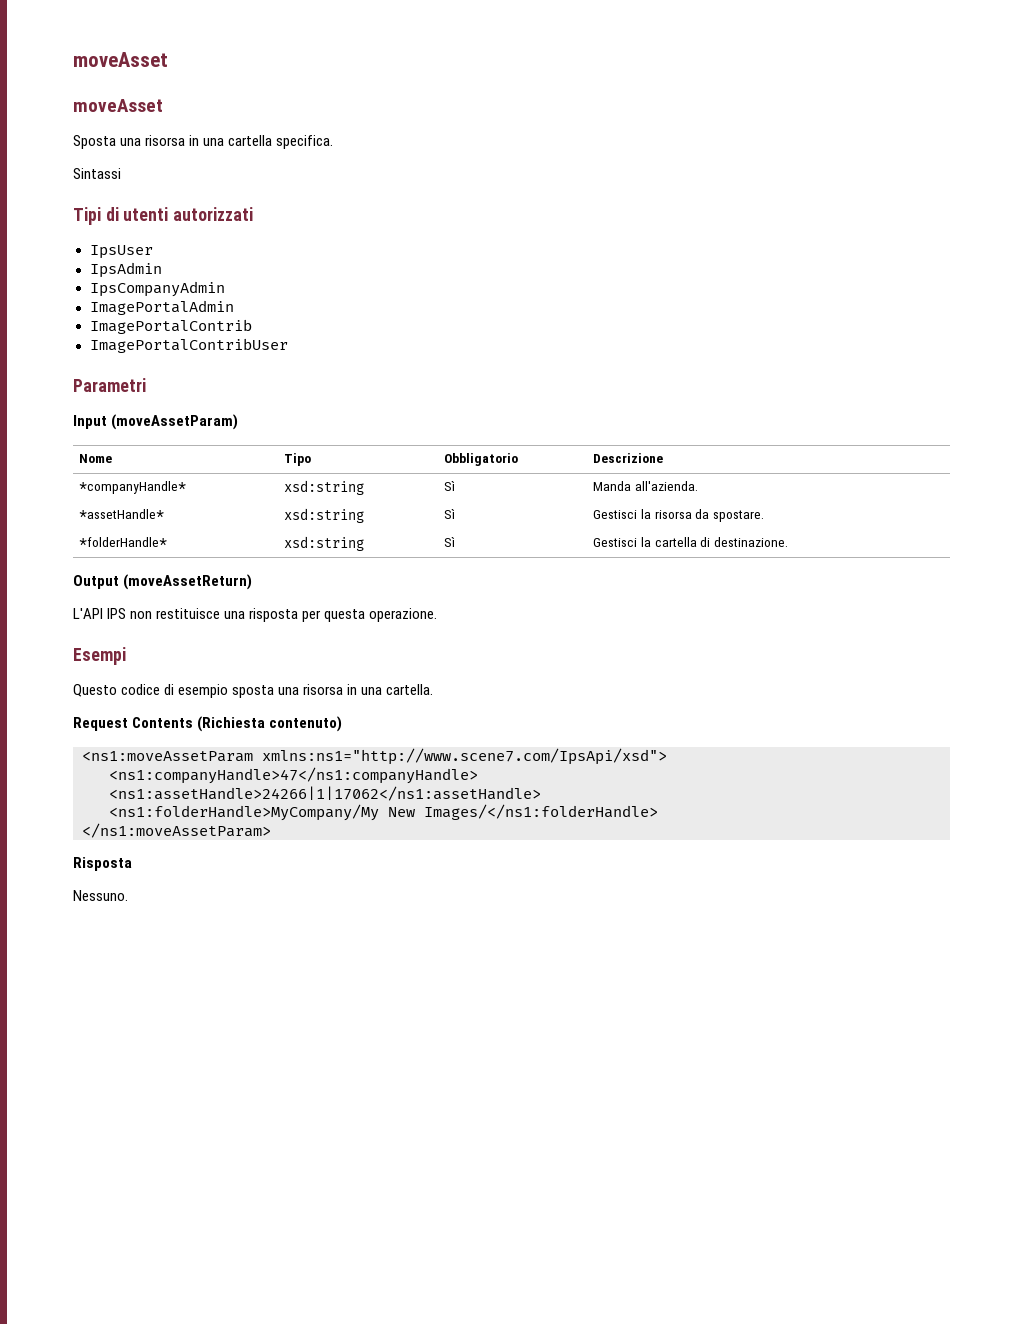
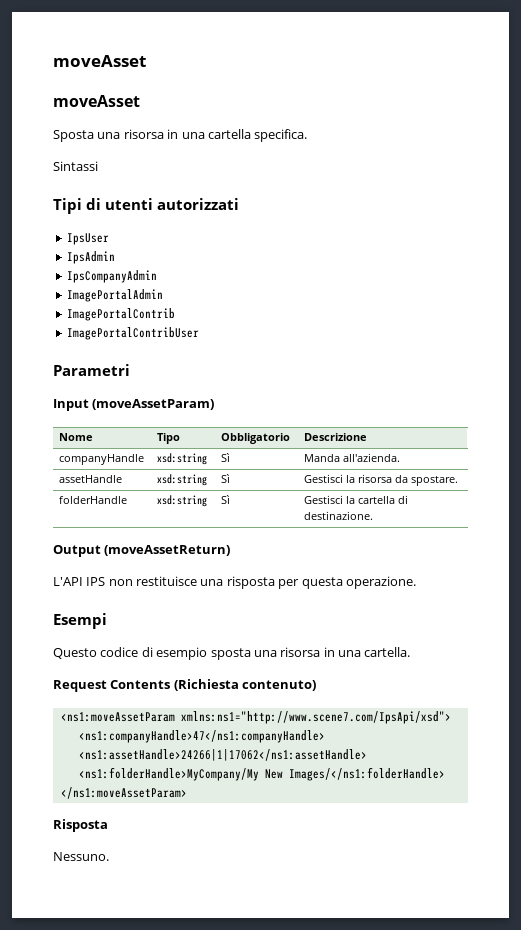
- *companyHandle* | xsd:string | Sì | Manda all'azienda.
+ companyHandle | xsd:string | Sì | Manda all'azienda.
- *assetHandle* | xsd:string | Sì | Gestisci la risorsa da spostare.
+ assetHandle | xsd:string | Sì | Gestisci la risorsa da spostare.
- *folderHandle* | xsd:string | Sì | Gestisci la cartella di destinazione.
+ folderHandle | xsd:string | Sì | Gestisci la cartella di destinazione.

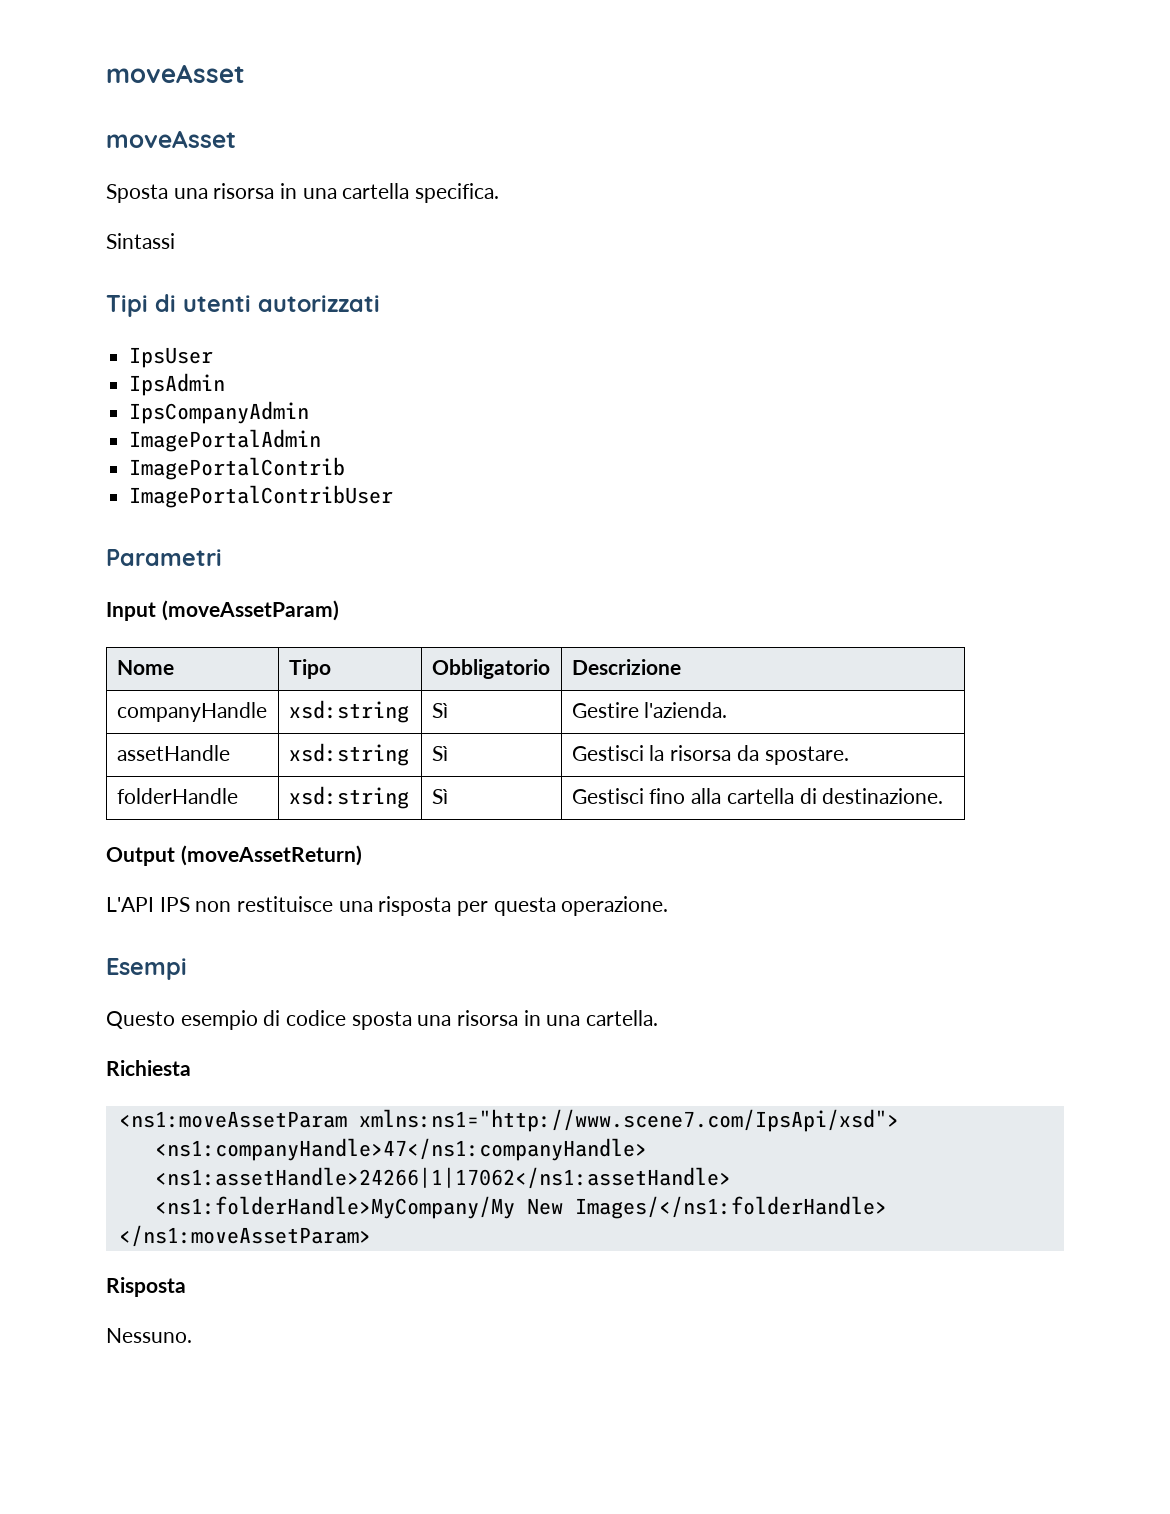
- companyHandle | xsd:string | Sì | Manda all'azienda.
+ companyHandle | xsd:string | Sì | Gestire l'azienda.
- folderHandle | xsd:string | Sì | Gestisci la cartella di destinazione.
+ folderHandle | xsd:string | Sì | Gestisci fino alla cartella di destinazione.
- Questo codice di esempio sposta una risorsa in una cartella.
+ Questo esempio di codice sposta una risorsa in una cartella.
- Request Contents (Richiesta contenuto)
+ Richiesta

